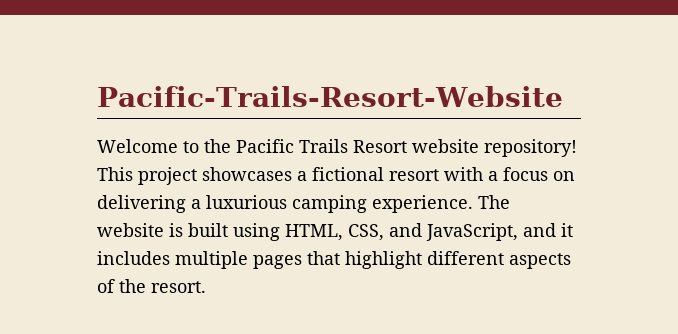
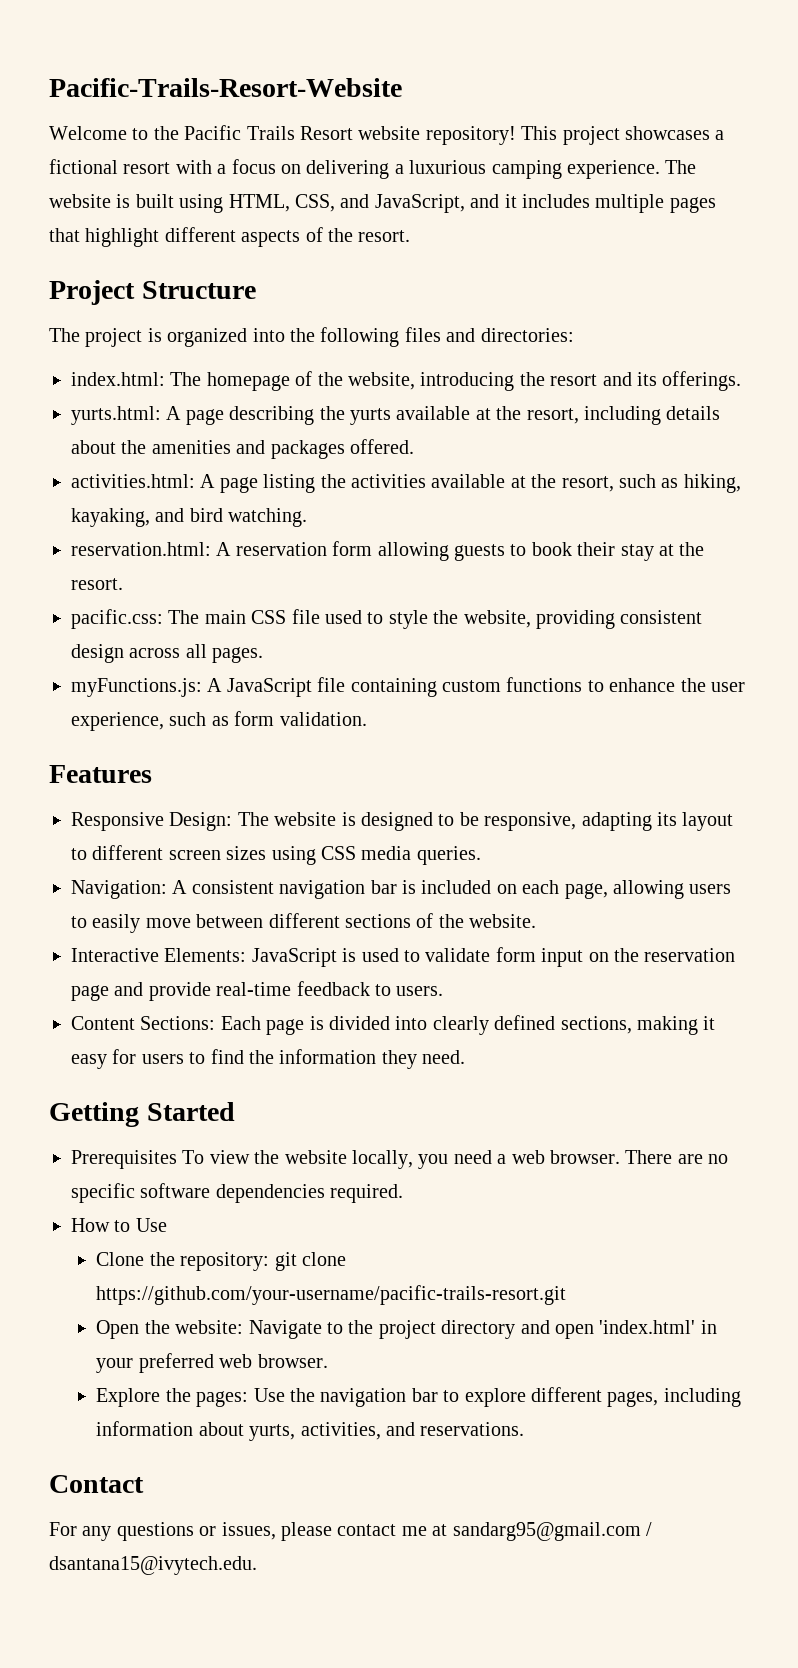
+ Project Structure
+ The project is organized into the following files and directories:
+ index.html: The homepage of the website, introducing the resort and its offerings.
+ yurts.html: A page describing the yurts available at the resort, including details about the amenities and packages offered.
+ activities.html: A page listing the activities available at the resort, such as hiking, kayaking, and bird watching.
+ reservation.html: A reservation form allowing guests to book their stay at the resort.
+ pacific.css: The main CSS file used to style the website, providing consistent design across all pages.
+ myFunctions.js: A JavaScript file containing custom functions to enhance the user experience, such as form validation.
+ Features
+ Responsive Design: The website is designed to be responsive, adapting its layout to different screen sizes using CSS media queries.
+ Navigation: A consistent navigation bar is included on each page, allowing users to easily move between different sections of the website.
+ Interactive Elements: JavaScript is used to validate form input on the reservation page and provide real-time feedback to users.
+ Content Sections: Each page is divided into clearly defined sections, making it easy for users to find the information they need.
+ Getting Started
+ Prerequisites To view the website locally, you need a web browser. There are no specific software dependencies required.
+ How to Use
+ Clone the repository: git clone https://github.com/your-username/pacific-trails-resort.git
+ Open the website: Navigate to the project directory and open 'index.html' in your preferred web browser.
+ Explore the pages: Use the navigation bar to explore different pages, including information about yurts, activities, and reservations.
+ Contact
+ For any questions or issues, please contact me at sandarg95@gmail.com / dsantana15@ivytech.edu.

